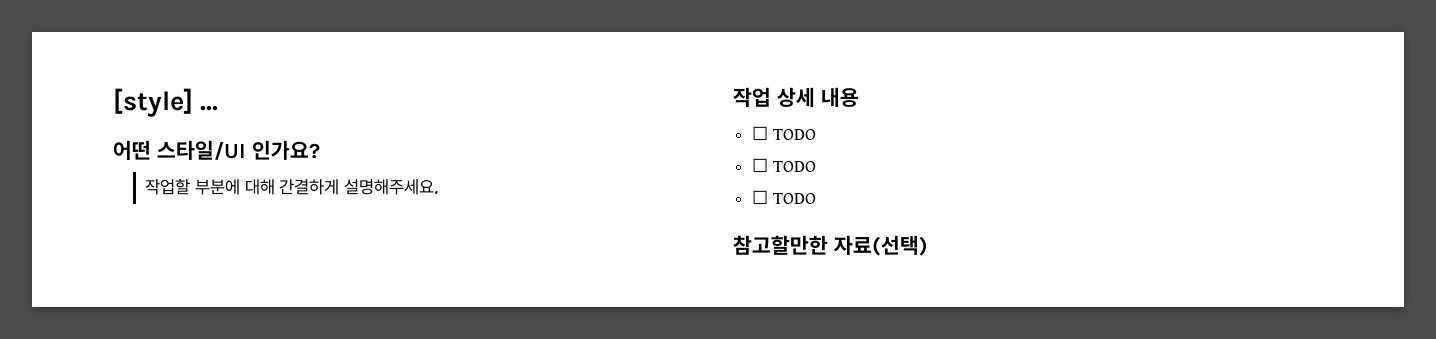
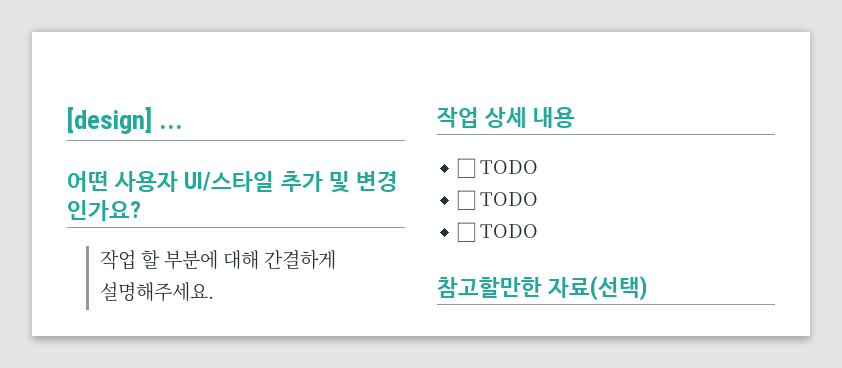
- [style] ...
+ [design] ...
- 어떤 스타일/UI 인가요?
+ 어떤 사용자 UI/스타일 추가 및 변경 인가요?
- 작업할 부분에 대해 간결하게 설명해주세요.
+ 작업 할 부분에 대해 간결하게 설명해주세요.

